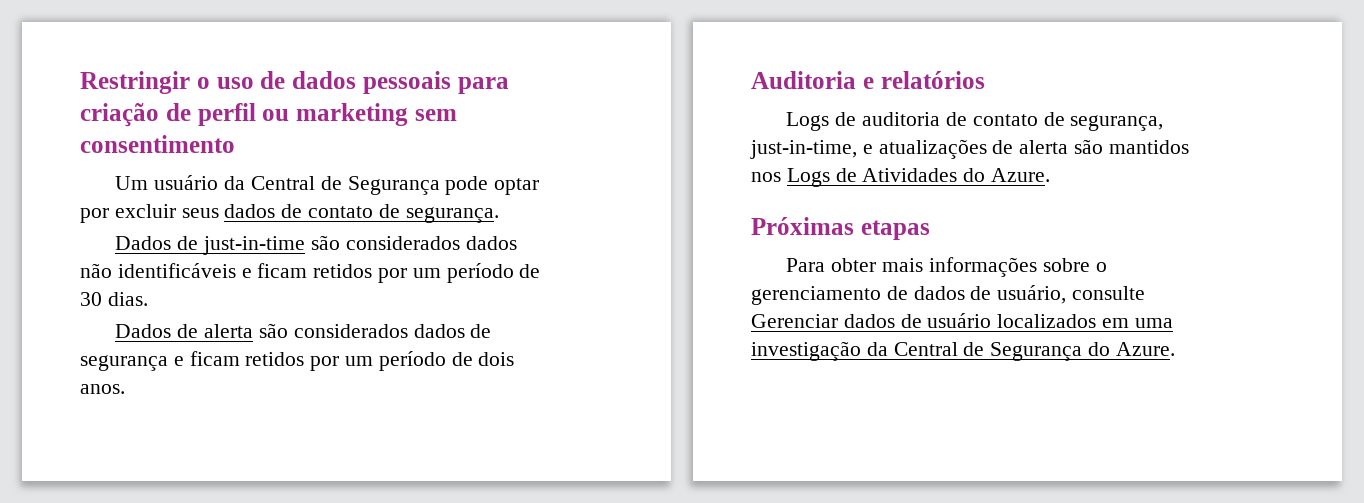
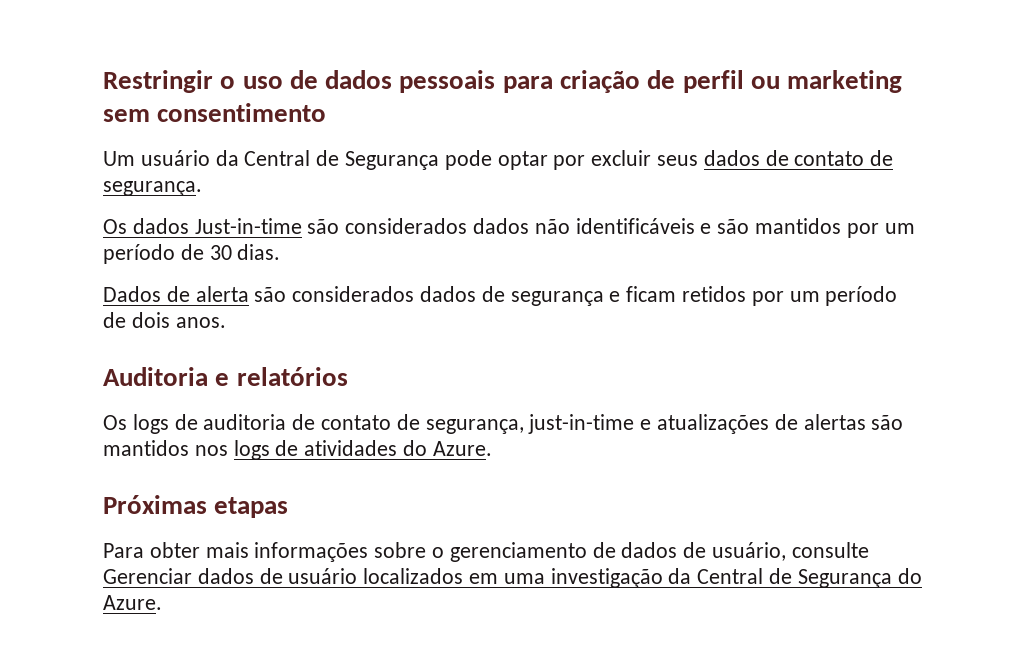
- Dados de just-in-time são considerados dados não identificáveis e ficam retidos por um período de 30 dias.
+ Os dados Just-in-time são considerados dados não identificáveis e são mantidos por um período de 30 dias.
- Logs de auditoria de contato de segurança, just-in-time, e atualizações de alerta são mantidos nos Logs de Atividades do Azure.
+ Os logs de auditoria de contato de segurança, just-in-time e atualizações de alertas são mantidos nos logs de atividades do Azure.

